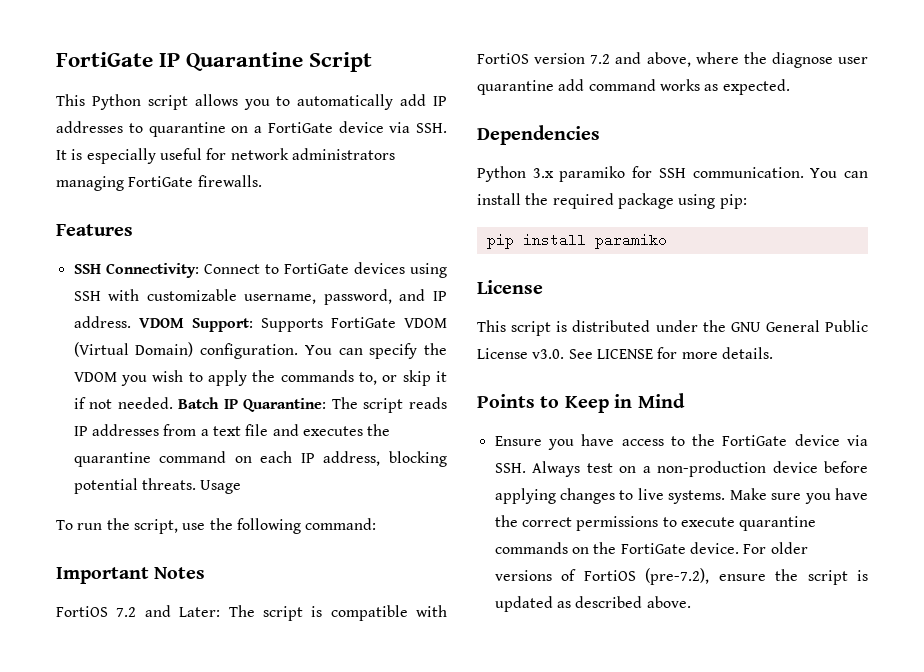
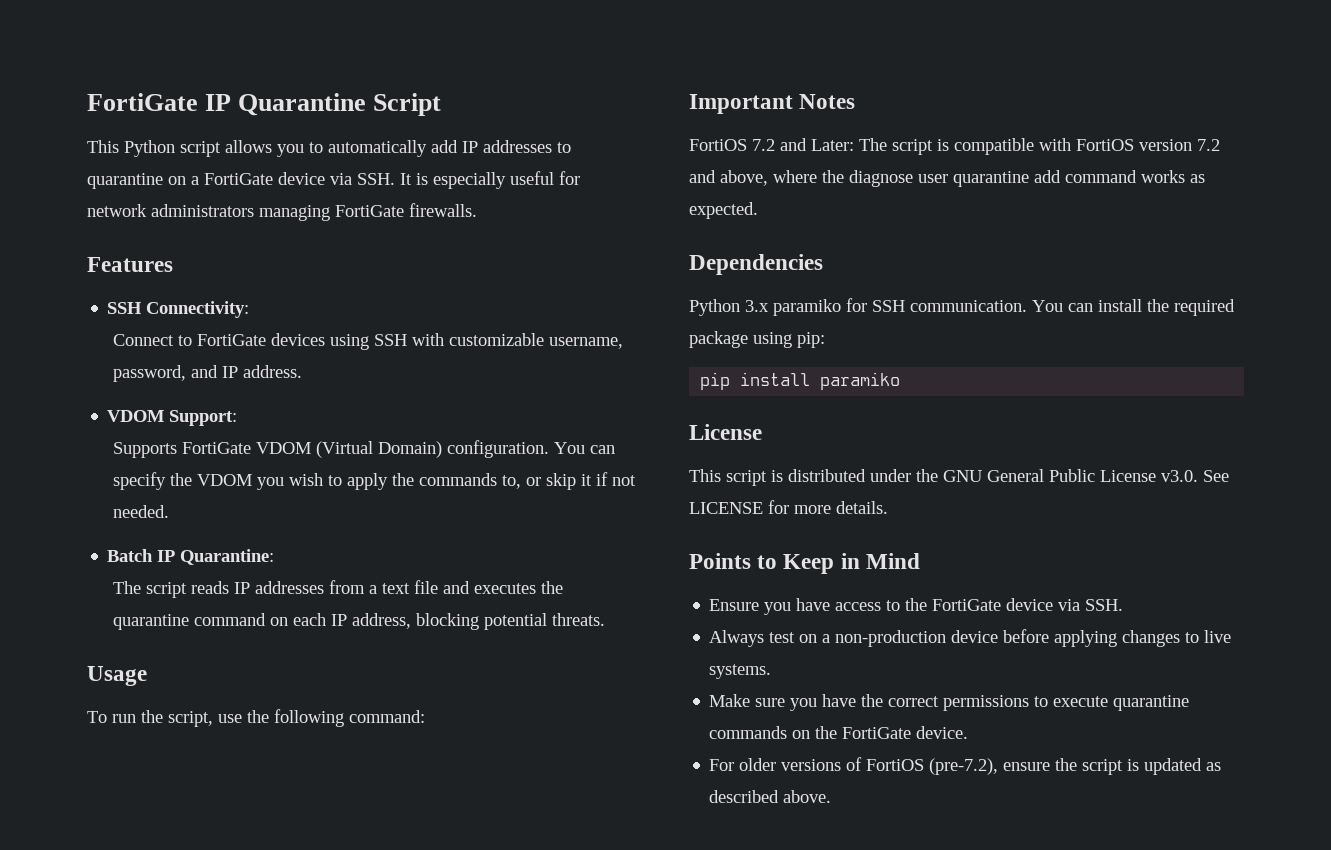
- SSH Connectivity: Connect to FortiGate devices using SSH with customizable username, password, and IP address. VDOM Support: Supports FortiGate VDOM (Virtual Domain) configuration.
+ SSH Connectivity:
+ Connect to FortiGate devices using SSH with customizable username, password, and IP address.
+ VDOM Support:
+ Supports FortiGate VDOM (Virtual Domain) configuration.
- You can specify the VDOM you wish to apply the commands to, or skip it if not needed. Batch IP Quarantine: The script reads IP addresses from a text file and executes the quarantine command on each IP address, blocking potential threats. Usage
+ You can specify the VDOM you wish to apply the commands to, or skip it if not needed.
+ Batch IP Quarantine:
+ The script reads IP addresses from a text file and executes the quarantine command on each IP address, blocking potential threats.
+ Usage
- Ensure you have access to the FortiGate device via SSH. Always test on a non-production device before applying changes to live systems. Make sure you have the correct permissions to execute quarantine commands on the FortiGate device. For older versions of FortiOS (pre-7.2), ensure the script is updated as described above.
+ Ensure you have access to the FortiGate device via SSH.
+ Always test on a non-production device before applying changes to live systems.
+ Make sure you have the correct permissions to execute quarantine commands on the FortiGate device.
+ For older versions of FortiOS (pre-7.2), ensure the script is updated as described above.

